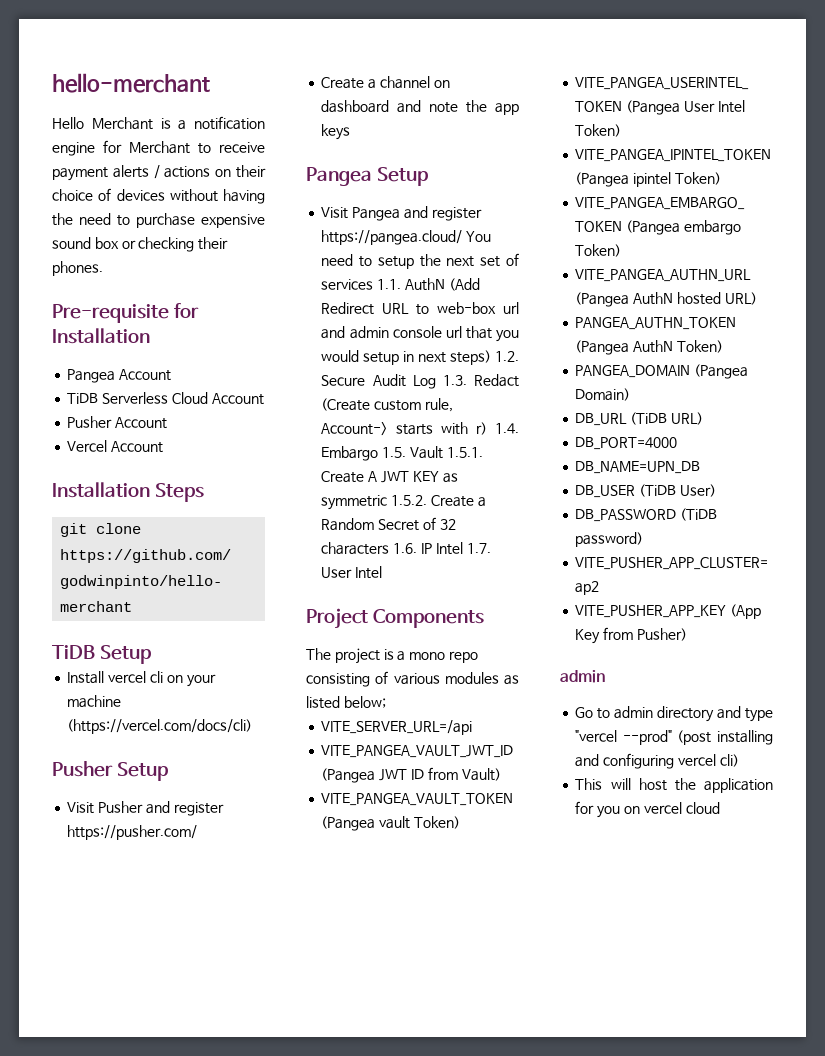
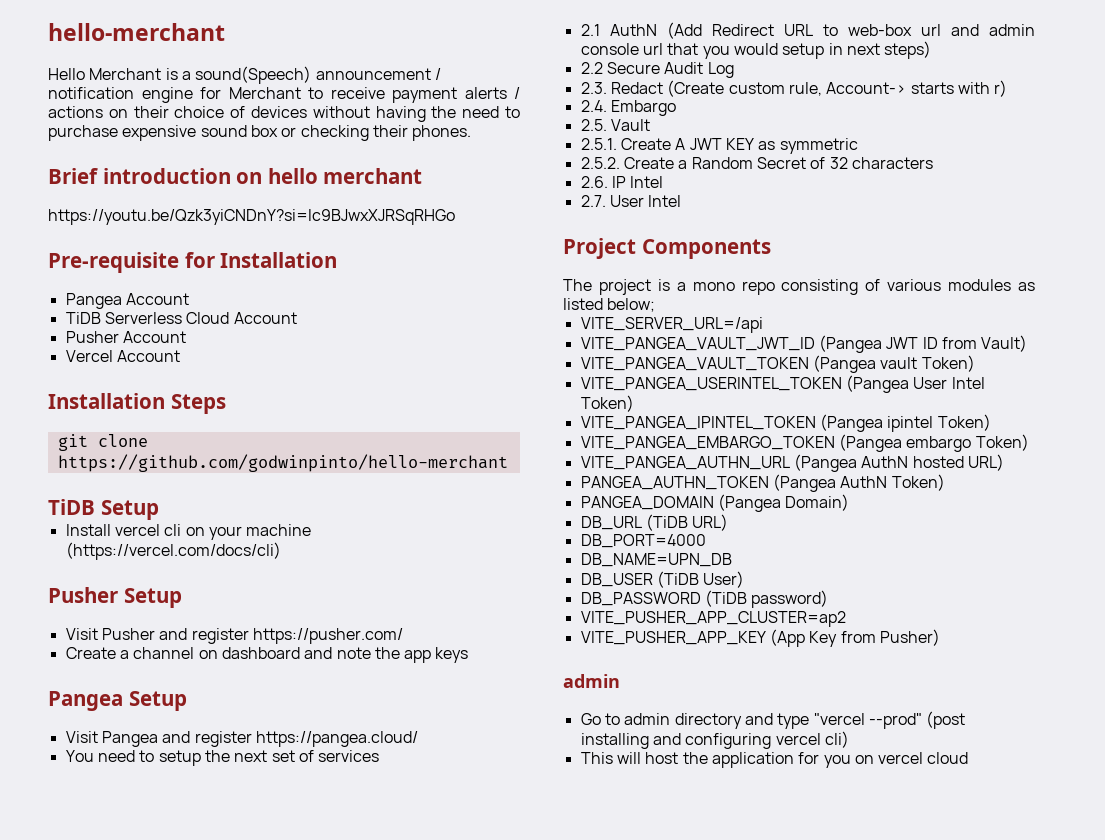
- Hello Merchant is a notification engine for Merchant to receive payment alerts / actions on their choice of devices without having the need to purchase expensive sound box or checking their phones.
+ Hello Merchant is a sound(Speech) announcement / notification engine for Merchant to receive payment alerts / actions on their choice of devices without having the need to purchase expensive sound box or checking their phones.
+ Brief introduction on hello merchant
+ https://youtu.be/Qzk3yiCNDnY?si=lc9BJwxXJRSqRHGo
- Visit Pangea and register https://pangea.cloud/ You need to setup the next set of services 1.1. AuthN (Add Redirect URL to web-box url and admin console url that you would setup in next steps) 1.2. Secure Audit Log 1.3. Redact (Create custom rule, Account-> starts with r) 1.4. Embargo 1.5. Vault 1.5.1. Create A JWT KEY as symmetric 1.5.2. Create a Random Secret of 32 characters 1.6. IP Intel 1.7. User Intel
+ Visit Pangea and register https://pangea.cloud/
+ You need to setup the next set of services
+ 2.1 AuthN (Add Redirect URL to web-box url and admin console url that you would setup in next steps)
+ 2.2 Secure Audit Log
+ 2.3. Redact (Create custom rule, Account-> starts with r)
+ 2.4. Embargo
+ 2.5. Vault
+ 2.5.1. Create A JWT KEY as symmetric
+ 2.5.2. Create a Random Secret of 32 characters
+ 2.6. IP Intel
+ 2.7. User Intel

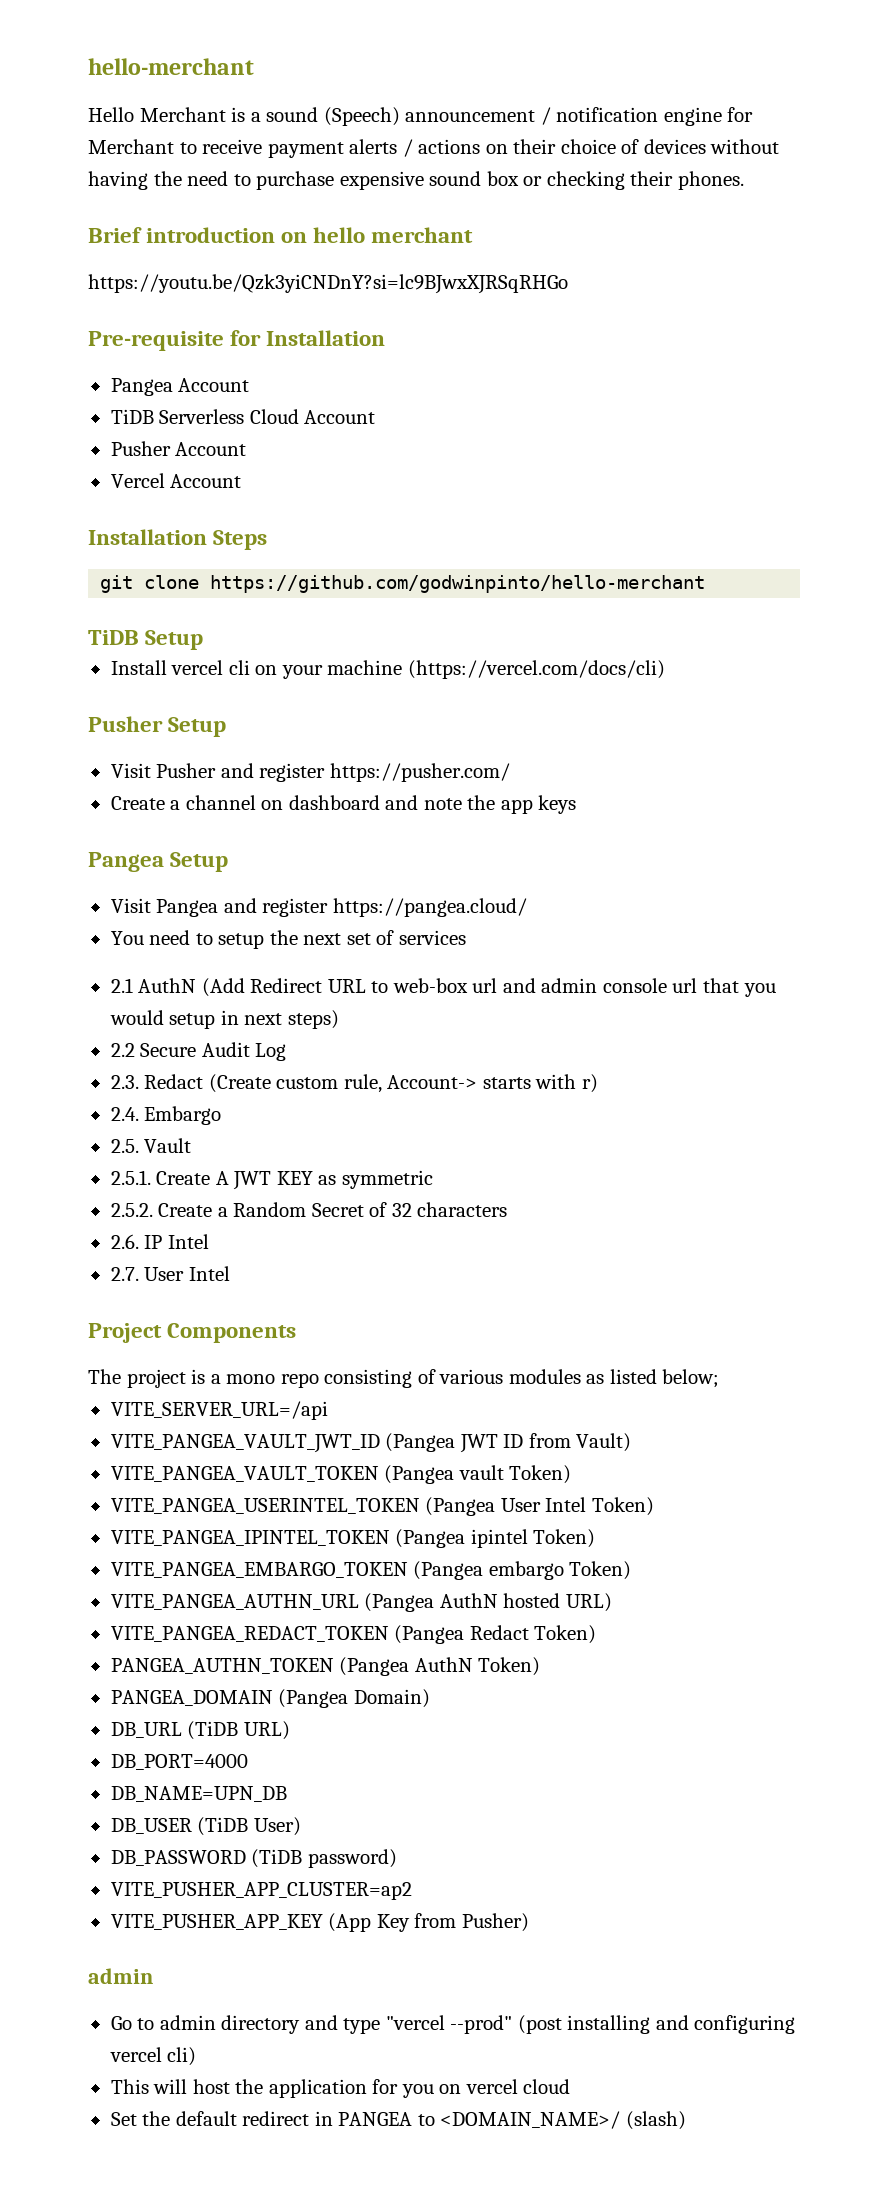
- Hello Merchant is a sound(Speech) announcement / notification engine for Merchant to receive payment alerts / actions on their choice of devices without having the need to purchase expensive sound box or checking their phones.
+ Hello Merchant is a sound (Speech) announcement / notification engine for Merchant to receive payment alerts / actions on their choice of devices without having the need to purchase expensive sound box or checking their phones.
+ VITE_PANGEA_REDACT_TOKEN (Pangea Redact Token)
+ Set the default redirect in PANGEA to <DOMAIN_NAME>/ (slash)

